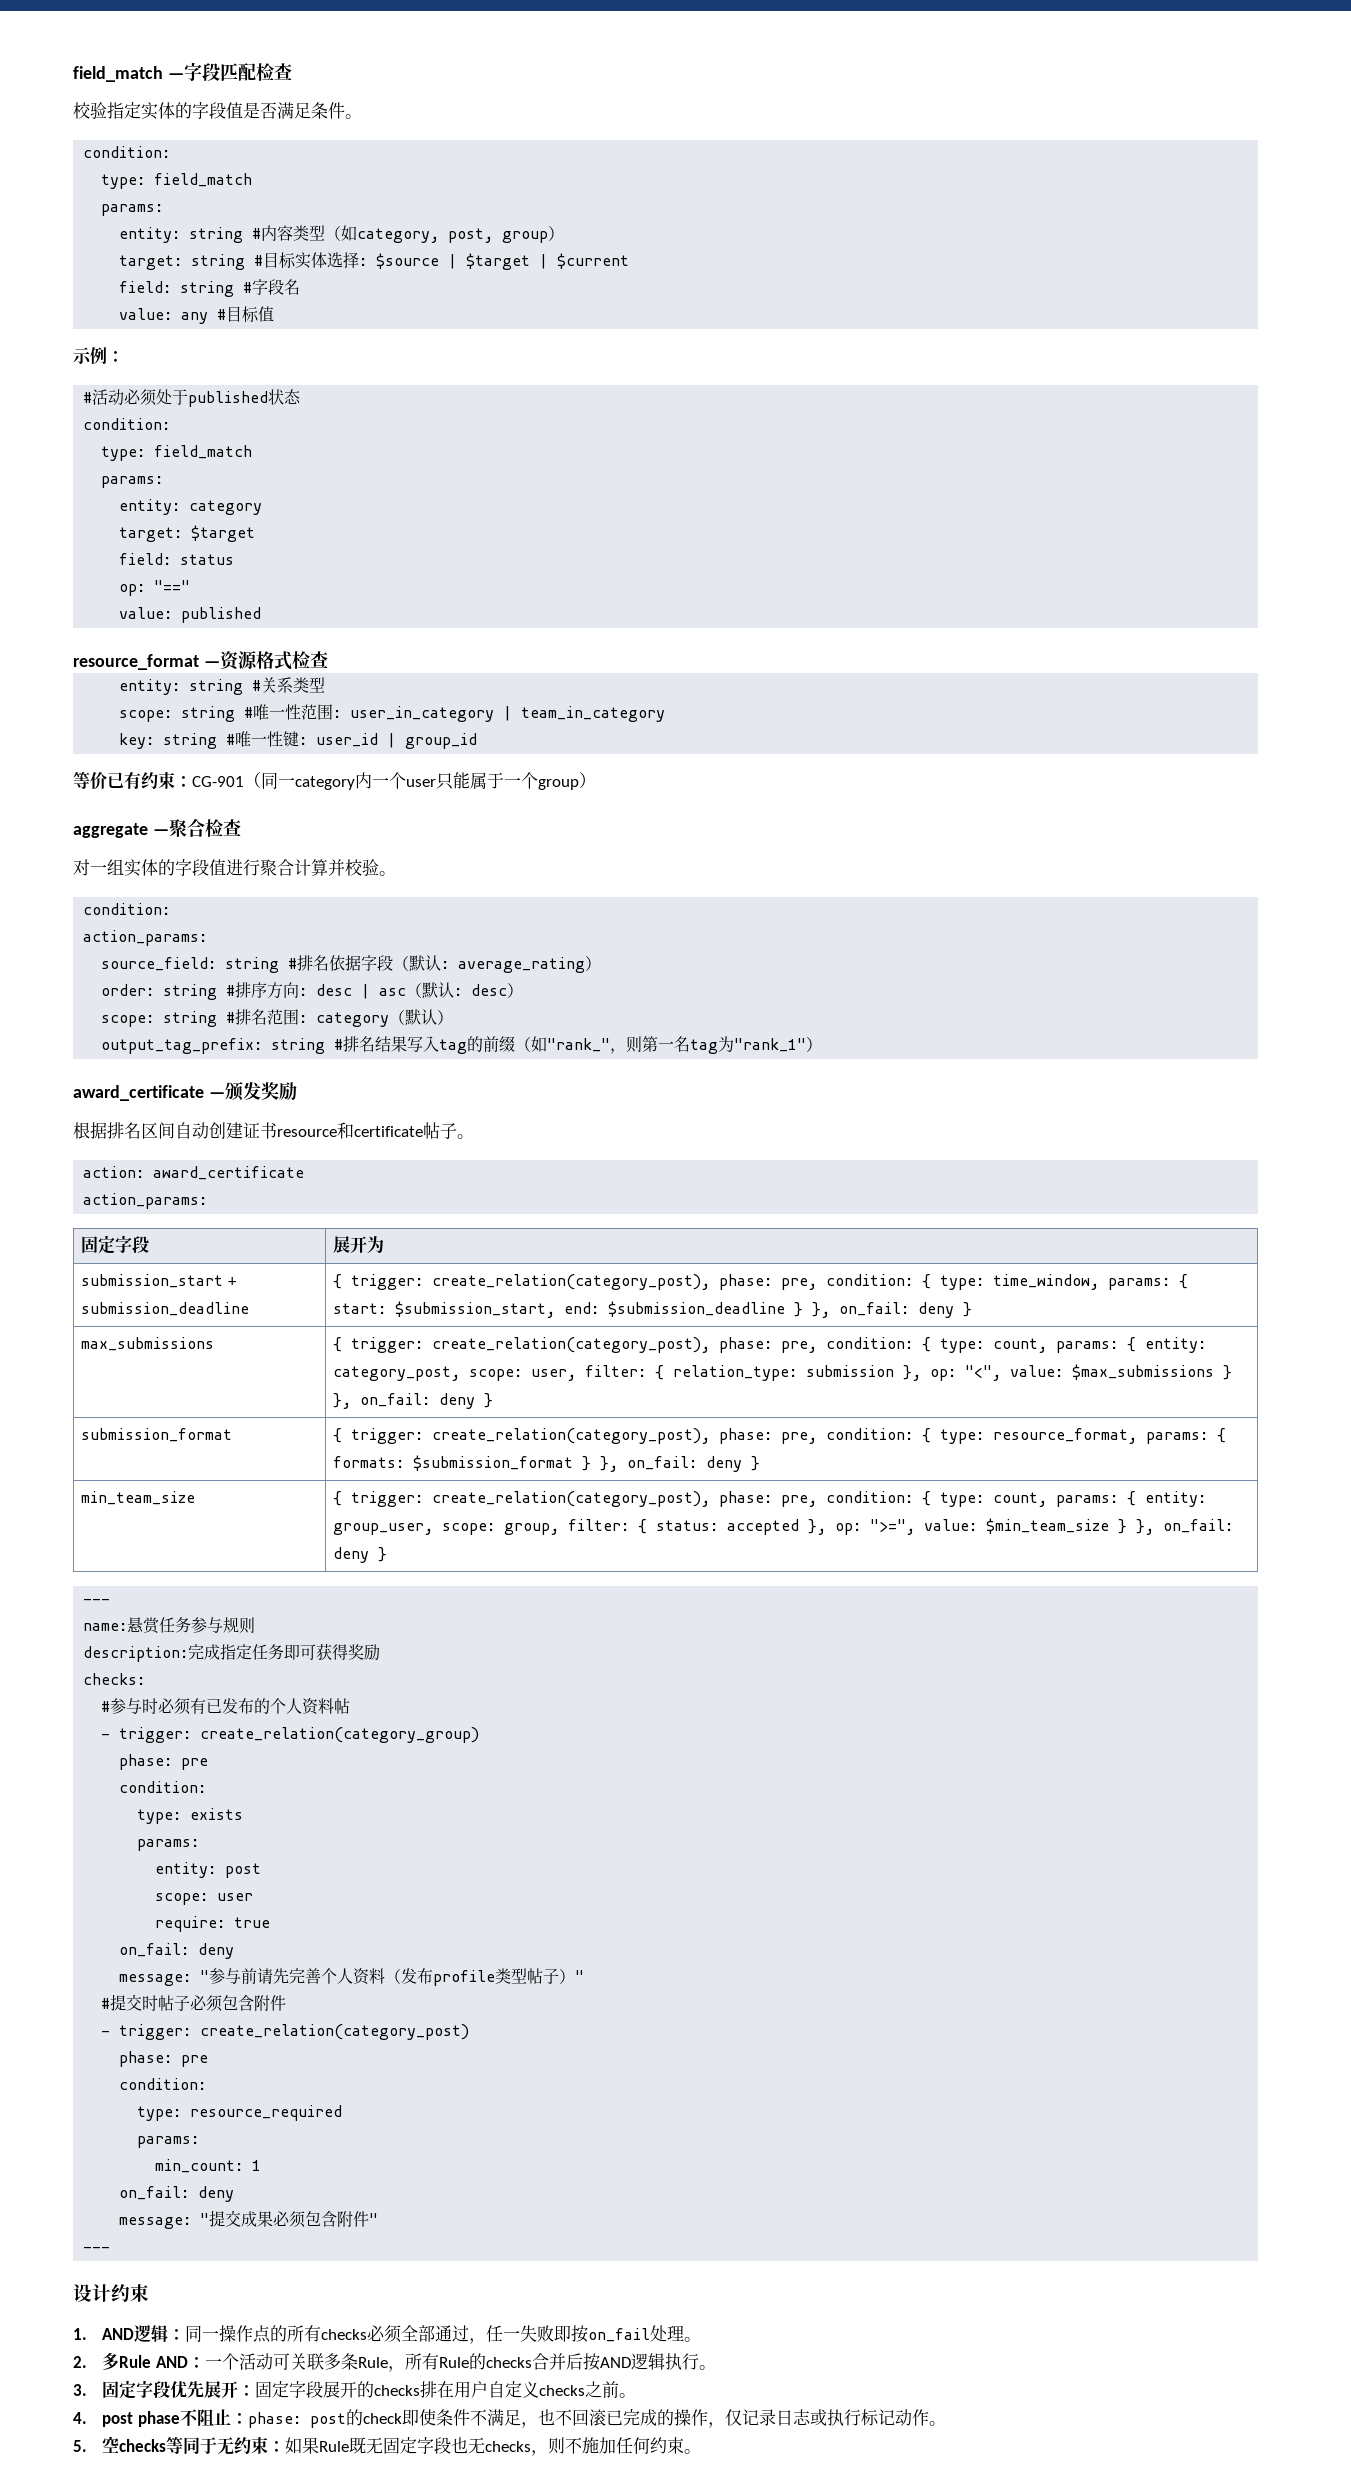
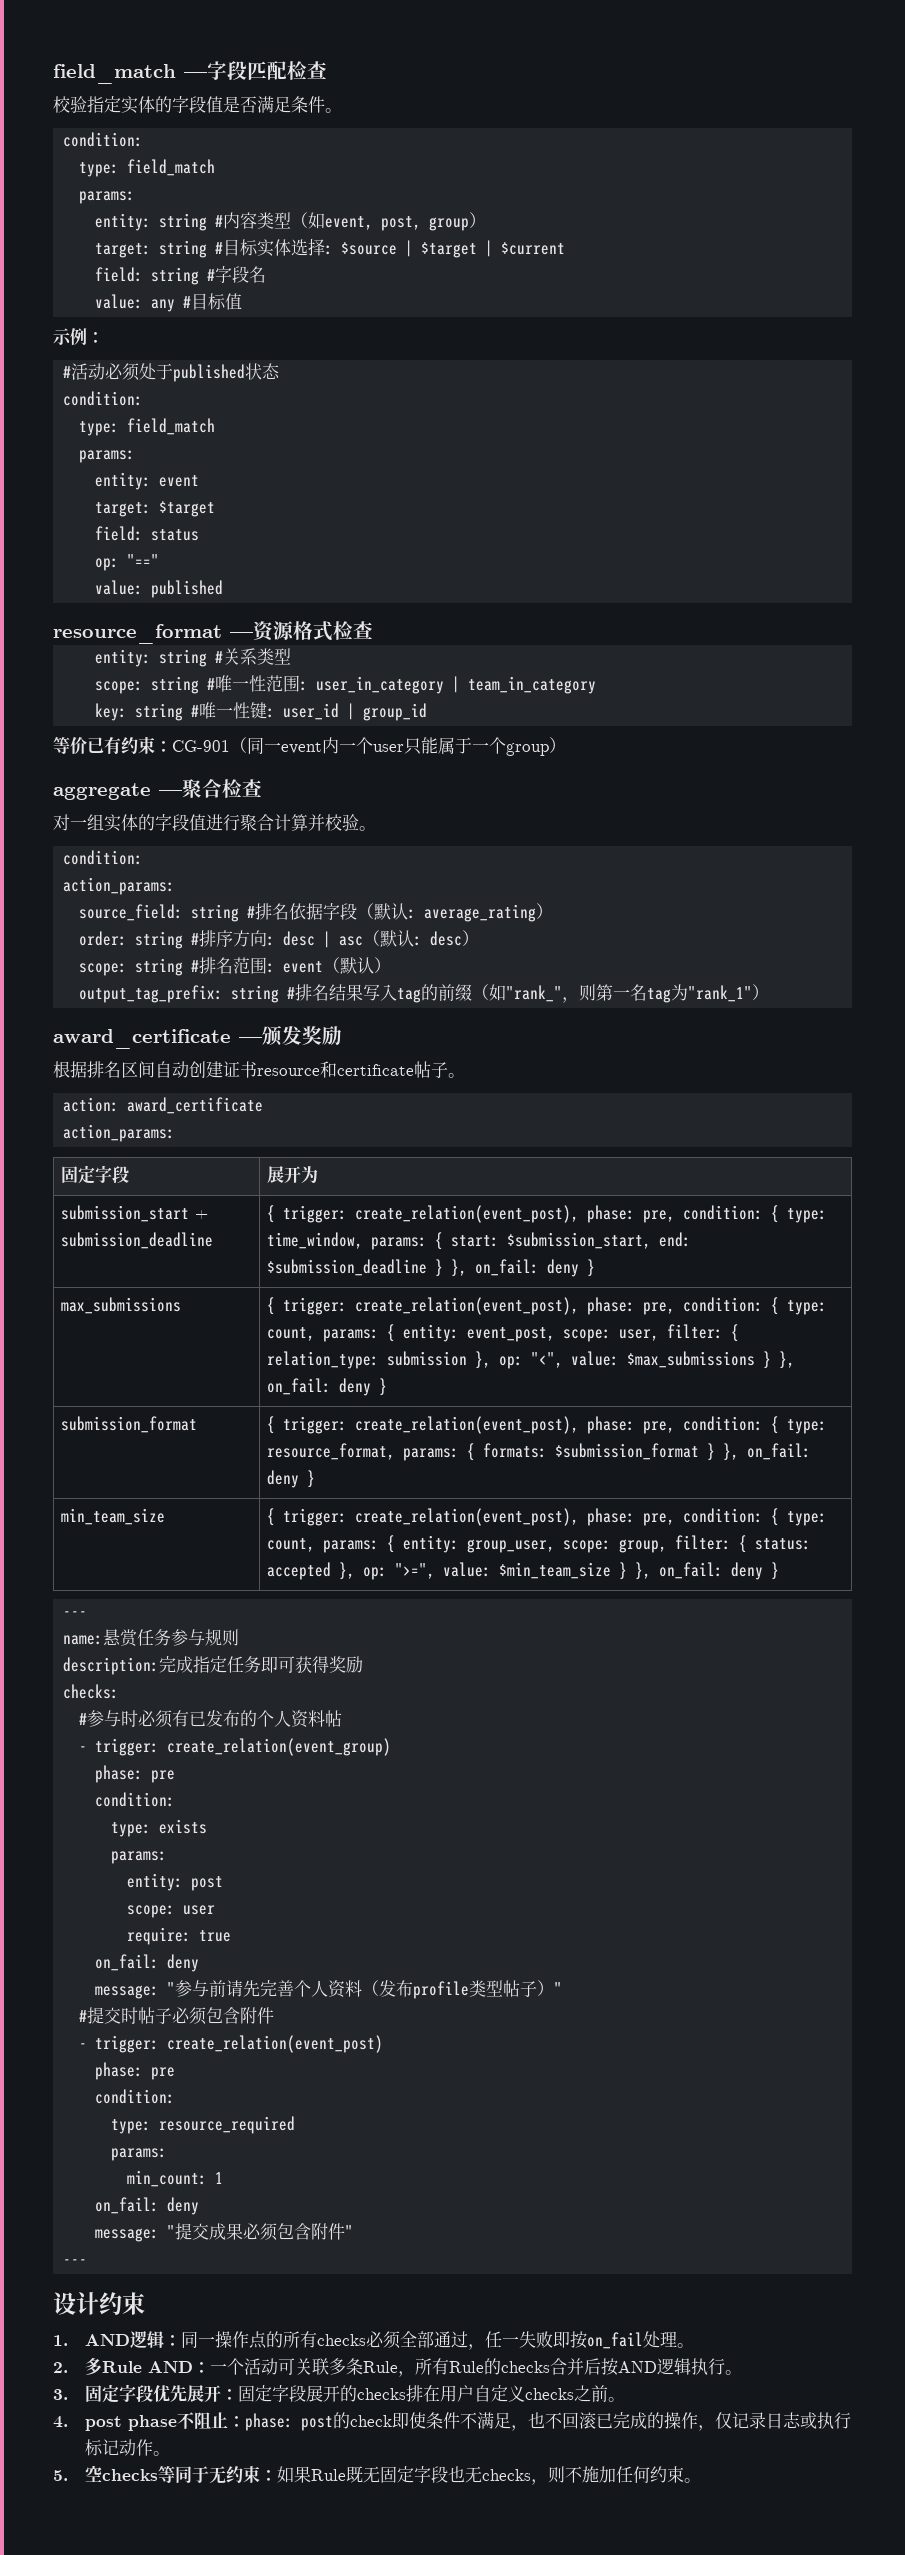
- entity: string #内容类型（如category, post, group）
+ entity: string #内容类型（如event, post, group）
- entity: category
+ entity: event
- 等价已有约束：CG-901（同一category内一个user只能属于一个group）
+ 等价已有约束：CG-901（同一event内一个user只能属于一个group）
- scope: string #排名范围: category（默认）
+ scope: string #排名范围: event（默认）
- submission_start + submission_deadline | { trigger: create_relation(category_post), phase: pre, condition: { type: time_window, params: { start: $submission_start, end: $submission_deadline } }, on_fail: deny }
+ submission_start + submission_deadline | { trigger: create_relation(event_post), phase: pre, condition: { type: time_window, params: { start: $submission_start, end: $submission_deadline } }, on_fail: deny }
- max_submissions | { trigger: create_relation(category_post), phase: pre, condition: { type: count, params: { entity: category_post, scope: user, filter: { relation_type: submission }, op: "<", value: $max_submissions } }, on_fail: deny }
+ max_submissions | { trigger: create_relation(event_post), phase: pre, condition: { type: count, params: { entity: event_post, scope: user, filter: { relation_type: submission }, op: "<", value: $max_submissions } }, on_fail: deny }
- submission_format | { trigger: create_relation(category_post), phase: pre, condition: { type: resource_format, params: { formats: $submission_format } }, on_fail: deny }
+ submission_format | { trigger: create_relation(event_post), phase: pre, condition: { type: resource_format, params: { formats: $submission_format } }, on_fail: deny }
- min_team_size | { trigger: create_relation(category_post), phase: pre, condition: { type: count, params: { entity: group_user, scope: group, filter: { status: accepted }, op: ">=", value: $min_team_size } }, on_fail: deny }
+ min_team_size | { trigger: create_relation(event_post), phase: pre, condition: { type: count, params: { entity: group_user, scope: group, filter: { status: accepted }, op: ">=", value: $min_team_size } }, on_fail: deny }
- - trigger: create_relation(category_group)
+ - trigger: create_relation(event_group)
- - trigger: create_relation(category_post)
+ - trigger: create_relation(event_post)

